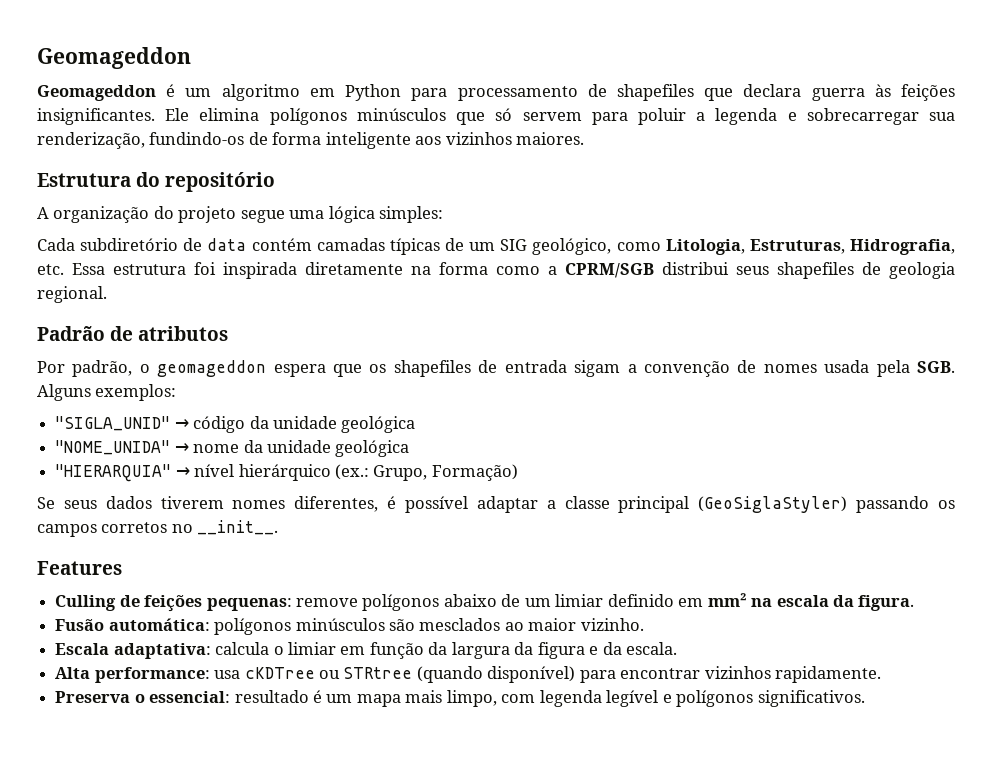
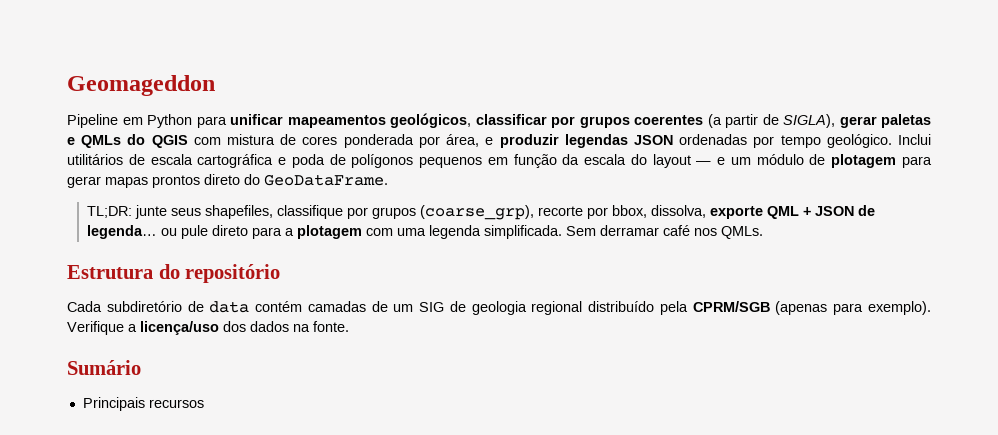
- Geomageddon é um algoritmo em Python para processamento de shapefiles que declara guerra às feições insignificantes. Ele elimina polígonos minúsculos que só servem para poluir a legenda e sobrecarregar sua renderização, fundindo-os de forma inteligente aos vizinhos maiores.
+ Pipeline em Python para unificar mapeamentos geológicos, classificar por grupos coerentes (a partir de SIGLA), gerar paletas e QMLs do QGIS com mistura de cores ponderada por área, e produzir legendas JSON ordenadas por tempo geológico. Inclui utilitários de escala cartográfica e poda de polígonos pequenos em função da escala do layout — e um módulo de plotagem para gerar mapas prontos direto do GeoDataFrame.
+ TL;DR: junte seus shapefiles, classifique por grupos (coarse_grp), recorte por bbox, dissolva, exporte QML + JSON de legenda… ou pule direto para a plotagem com uma legenda simplificada. Sem derramar café nos QMLs.
  Estrutura do repositório
- A organização do projeto segue uma lógica simples:
- Cada subdiretório de data contém camadas típicas de um SIG geológico, como Litologia, Estruturas, Hidrografia, etc. Essa estrutura foi inspirada diretamente na forma como a CPRM/SGB distribui seus shapefiles de geologia regional.
- Padrão de atributos
- Por padrão, o geomageddon espera que os shapefiles de entrada sigam a convenção de nomes usada pela SGB. Alguns exemplos:
- "SIGLA_UNID" → código da unidade geológica
- "NOME_UNIDA" → nome da unidade geológica
- "HIERARQUIA" → nível hierárquico (ex.: Grupo, Formação)
- Se seus dados tiverem nomes diferentes, é possível adaptar a classe principal (GeoSiglaStyler) passando os campos corretos no __init__.
- Features
- Culling de feições pequenas: remove polígonos abaixo de um limiar definido em mm² na escala da figura.
- Fusão automática: polígonos minúsculos são mesclados ao maior vizinho.
- Escala adaptativa: calcula o limiar em função da largura da figura e da escala.
- Alta performance: usa cKDTree ou STRtree (quando disponível) para encontrar vizinhos rapidamente.
- Preserva o essencial: resultado é um mapa mais limpo, com legenda legível e polígonos significativos.
+ Cada subdiretório de data contém camadas de um SIG de geologia regional distribuído pela CPRM/SGB (apenas para exemplo). Verifique a licença/uso dos dados na fonte.
+ Sumário
+ Principais recursos

